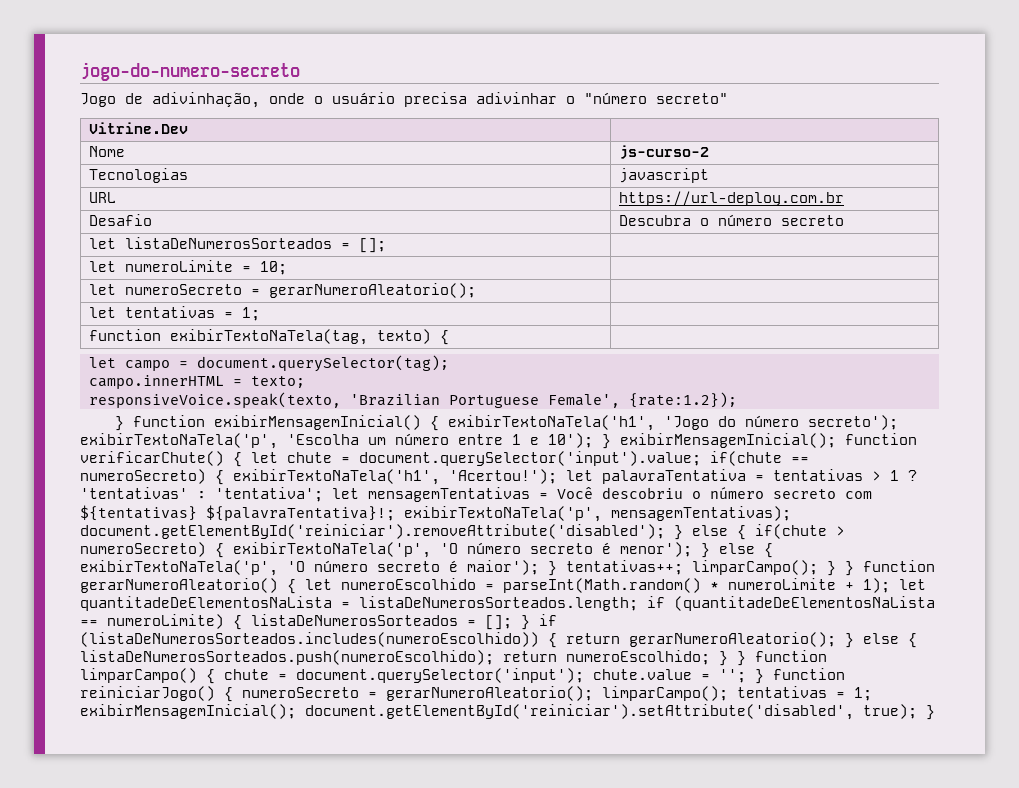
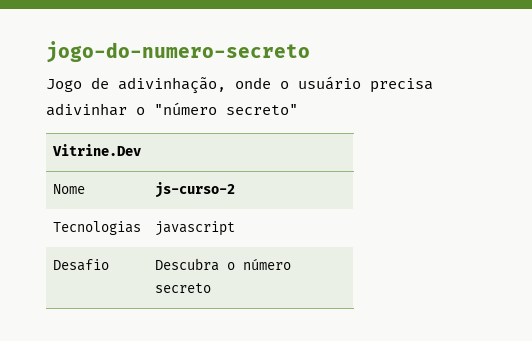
- URL | https://url-deploy.com.br
- let listaDeNumerosSorteados = []; |
- let numeroLimite = 10; |
- let numeroSecreto = gerarNumeroAleatorio(); |
- let tentativas = 1; |
- function exibirTextoNaTela(tag, texto) { |
- let campo = document.querySelector(tag);
- campo.innerHTML = texto;
- responsiveVoice.speak(texto, 'Brazilian Portuguese Female', {rate:1.2});
- } function exibirMensagemInicial() { exibirTextoNaTela('h1', 'Jogo do número secreto'); exibirTextoNaTela('p', 'Escolha um número entre 1 e 10'); } exibirMensagemInicial(); function verificarChute() { let chute = document.querySelector('input').value; if(chute == numeroSecreto) { exibirTextoNaTela('h1', 'Acertou!'); let palavraTentativa = tentativas > 1 ? 'tentativas' : 'tentativa'; let mensagemTentativas = Você descobriu o número secreto com ${tentativas} ${palavraTentativa}!; exibirTextoNaTela('p', mensagemTentativas); document.getElementById('reiniciar').removeAttribute('disabled'); } else { if(chute > numeroSecreto) { exibirTextoNaTela('p', 'O número secreto é menor'); } else { exibirTextoNaTela('p', 'O número secreto é maior'); } tentativas++; limparCampo(); } } function gerarNumeroAleatorio() { let numeroEscolhido = parseInt(Math.random() * numeroLimite + 1); let quantitadeDeElementosNaLista = listaDeNumerosSorteados.length; if (quantitadeDeElementosNaLista == numeroLimite) { listaDeNumerosSorteados = []; } if (listaDeNumerosSorteados.includes(numeroEscolhido)) { return gerarNumeroAleatorio(); } else { listaDeNumerosSorteados.push(numeroEscolhido); return numeroEscolhido; } } function limparCampo() { chute = document.querySelector('input'); chute.value = ''; } function reiniciarJogo() { numeroSecreto = gerarNumeroAleatorio(); limparCampo(); tentativas = 1; exibirMensagemInicial(); document.getElementById('reiniciar').setAttribute('disabled', true); }

